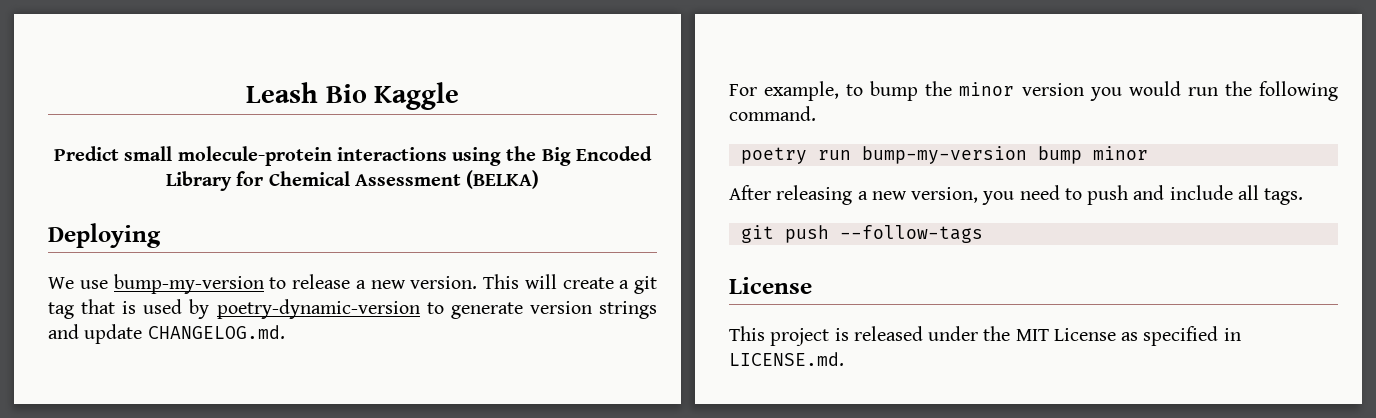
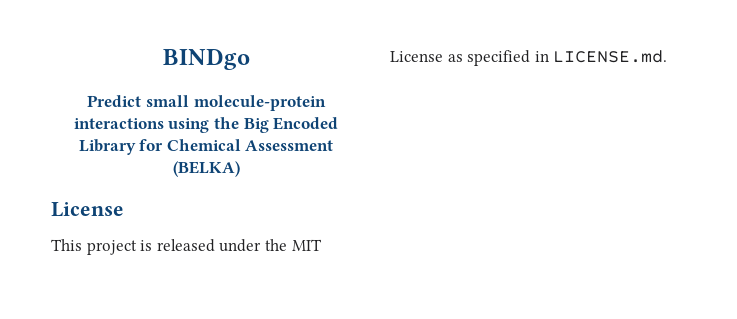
- Leash Bio Kaggle
+ BINDgo
- Deploying
- We use bump-my-version to release a new version. This will create a git tag that is used by poetry-dynamic-version to generate version strings and update CHANGELOG.md.
- For example, to bump the minor version you would run the following command.
- poetry run bump-my-version bump minor
- After releasing a new version, you need to push and include all tags.
- git push --follow-tags

